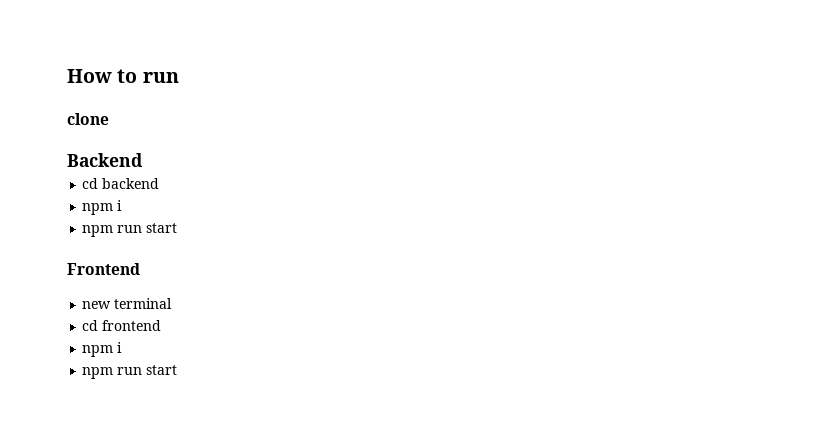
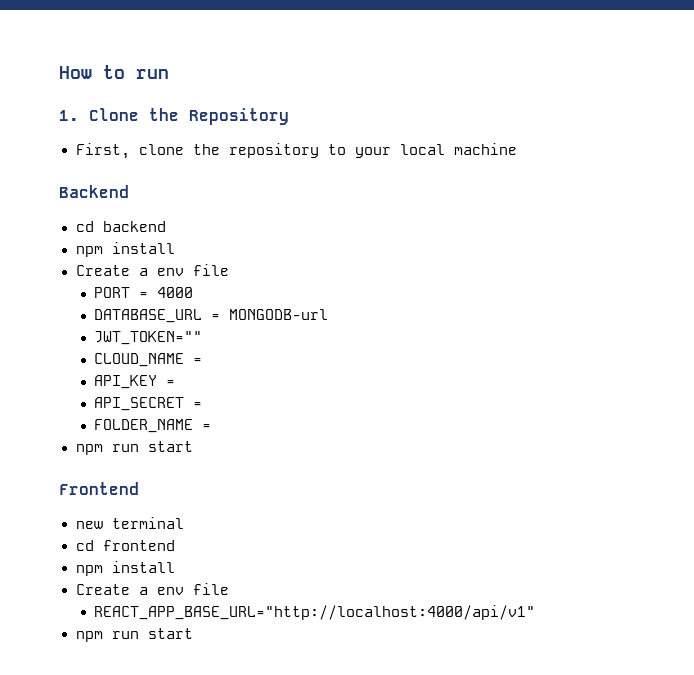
- clone
+ 1. Clone the Repository
+ First, clone the repository to your local machine
  Backend
  cd backend
- npm i
+ npm install
+ Create a env file
+ PORT = 4000
+ DATABASE_URL = MONGODB-url
+ JWT_TOKEN=""
+ CLOUD_NAME =
+ API_KEY =
+ API_SECRET =
+ FOLDER_NAME =
  cd frontend
- npm i
+ npm install
+ Create a env file
+ REACT_APP_BASE_URL="http://localhost:4000/api/v1"

